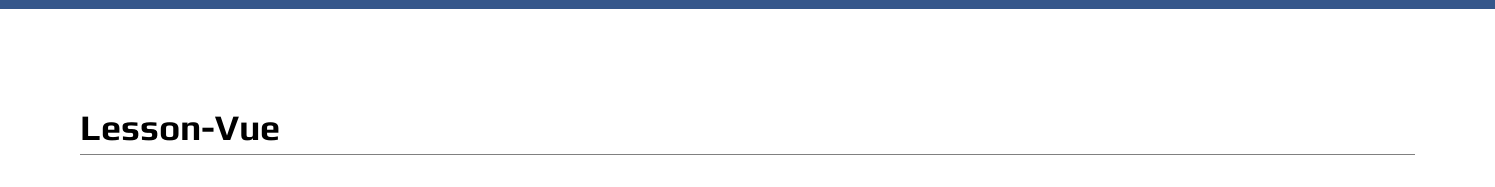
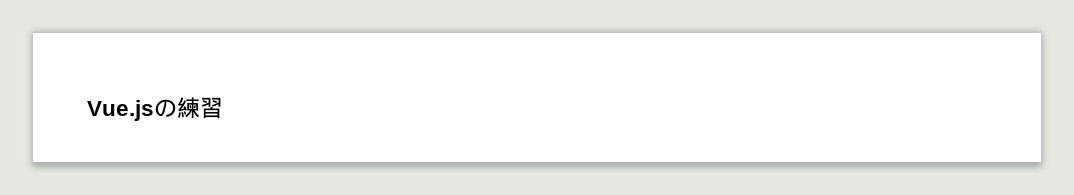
- Lesson-Vue
+ Vue.jsの練習

